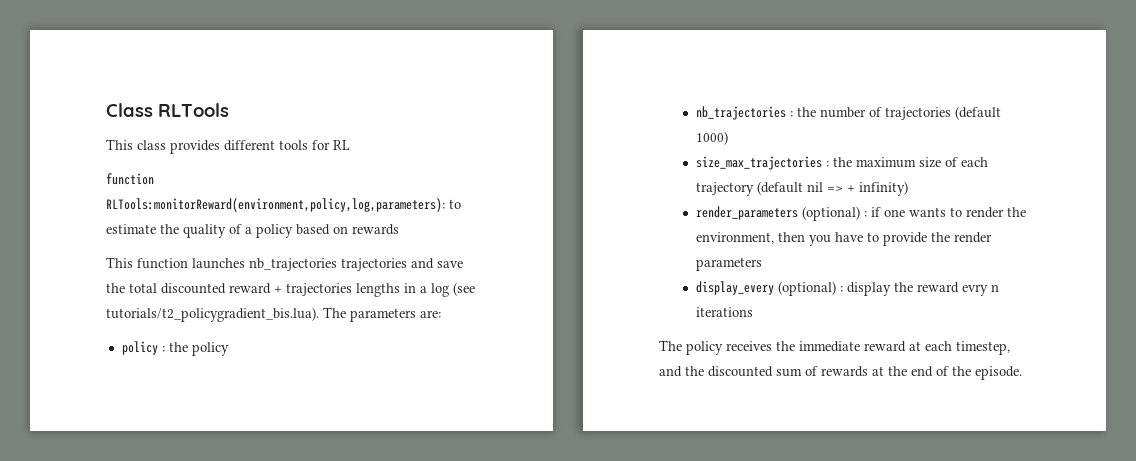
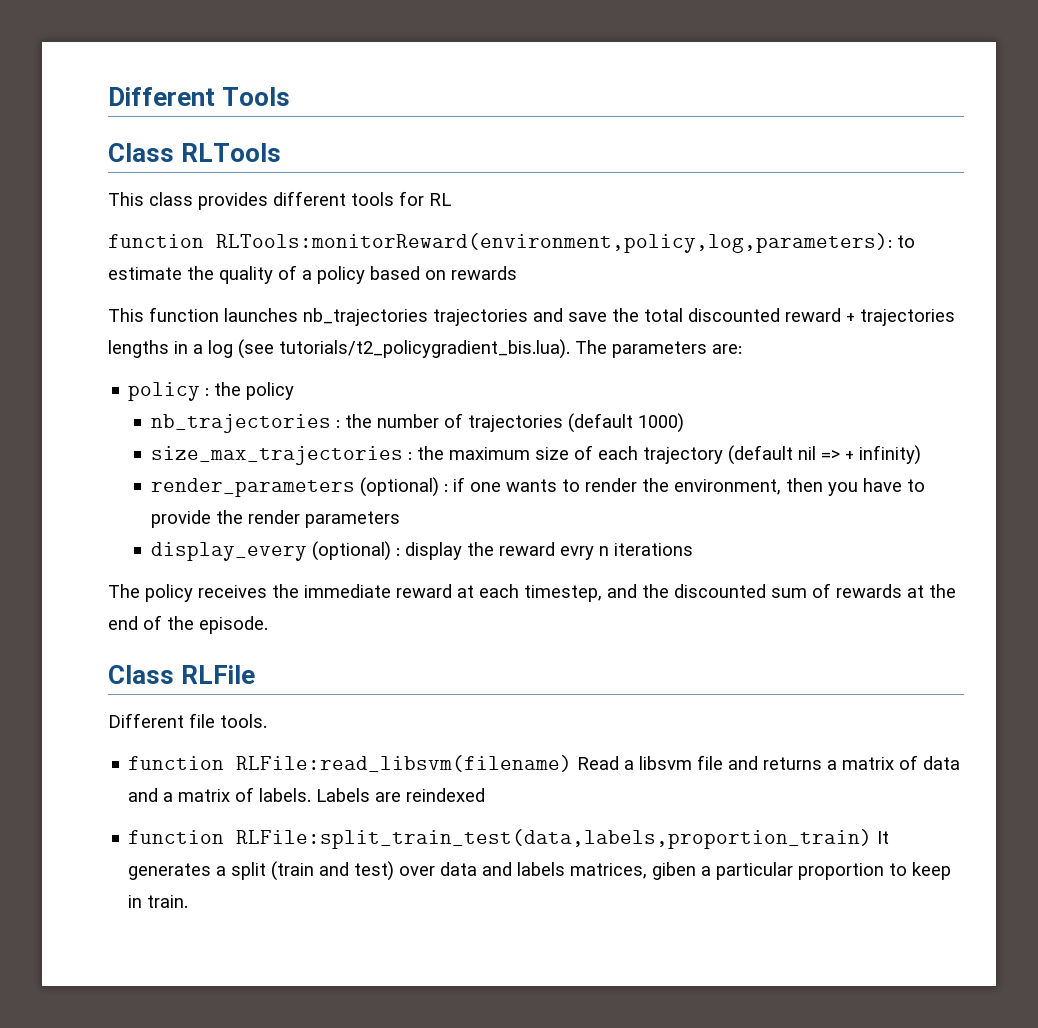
+ Different Tools
+ Class RLFile
+ Different file tools.
+ function RLFile:read_libsvm(filename) Read a libsvm file and returns a matrix of data and a matrix of labels. Labels are reindexed
+ function RLFile:split_train_test(data,labels,proportion_train) It generates a split (train and test) over data and labels matrices, giben a particular proportion to keep in train.

